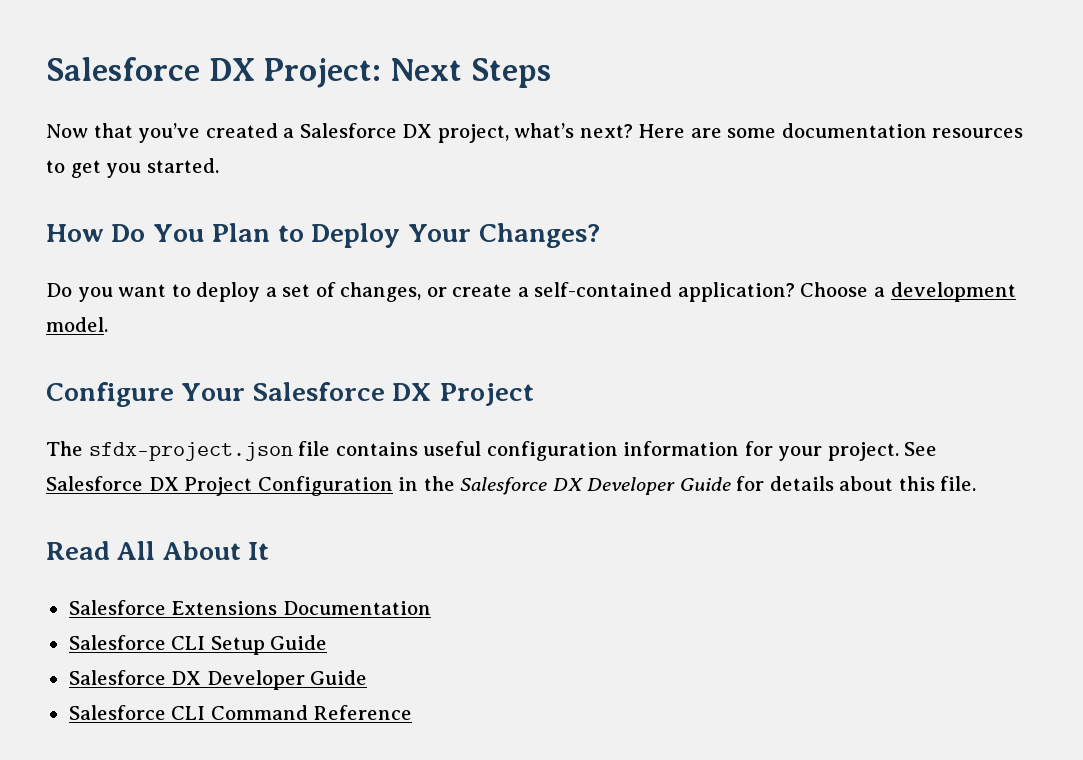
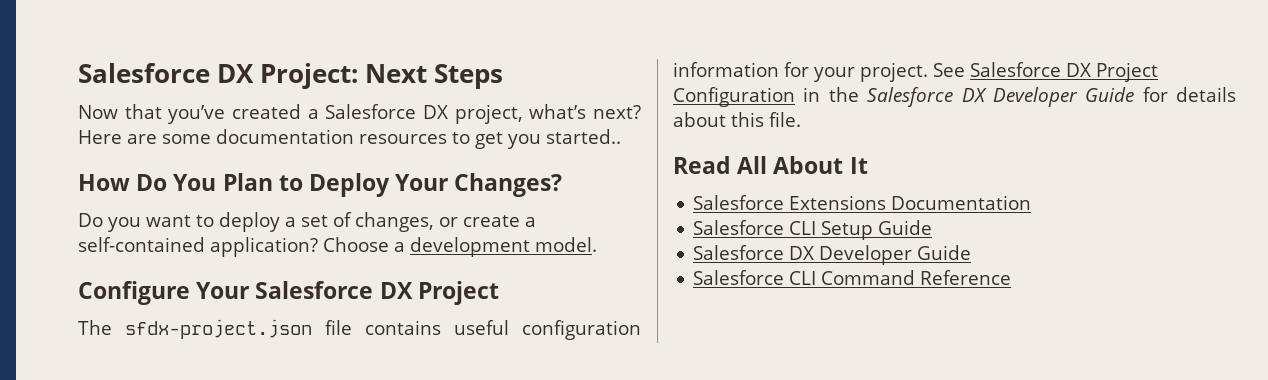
- Here are some documentation resources to get you started.
+ Here are some documentation resources to get you started..

